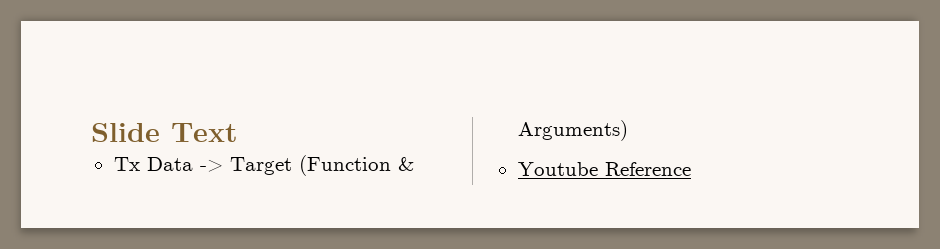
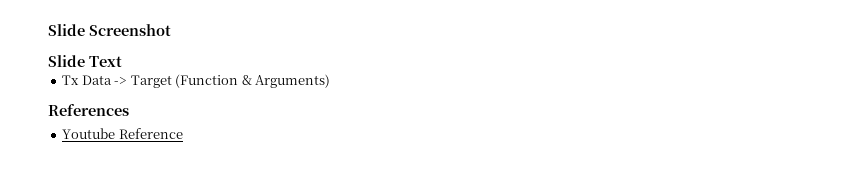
+ Slide Screenshot
+ References

